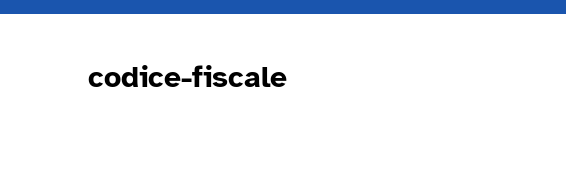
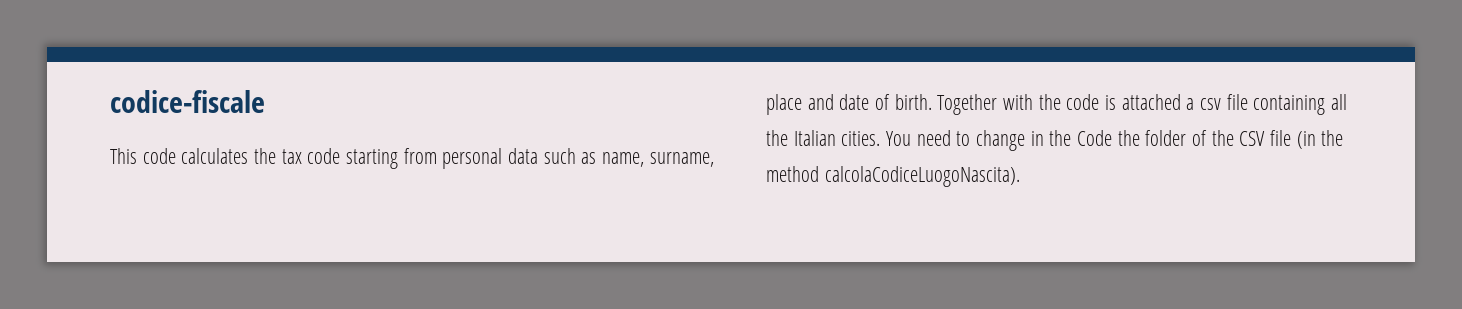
+ This code calculates the tax code starting from personal data such as name, surname, place and date of birth. Together with the code is attached a csv file containing all the Italian cities. You need to change in the Code the folder of the CSV file (in the method calcolaCodiceLuogoNascita).

